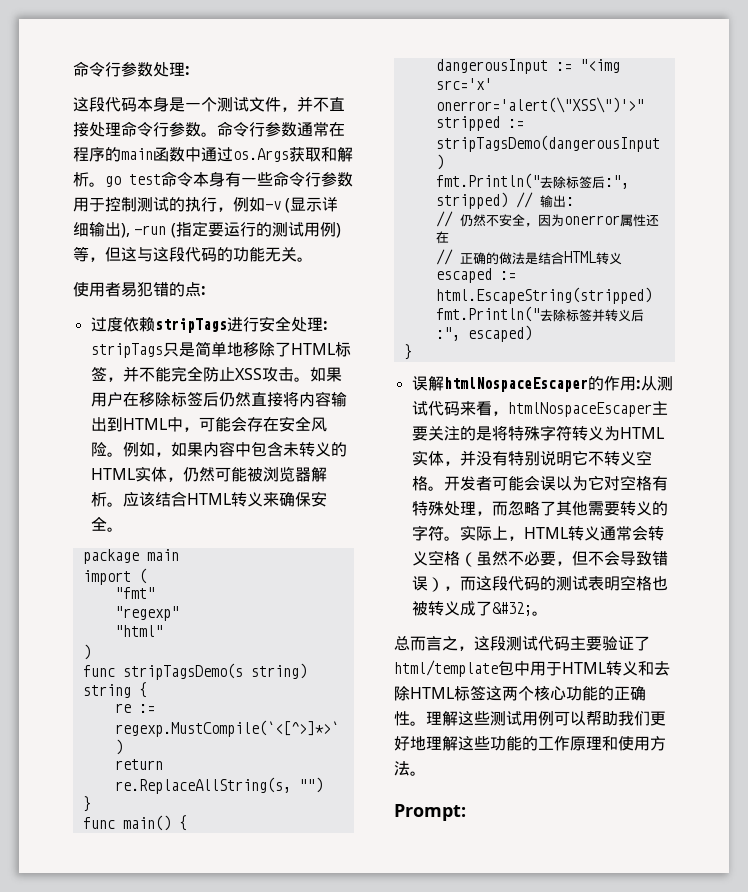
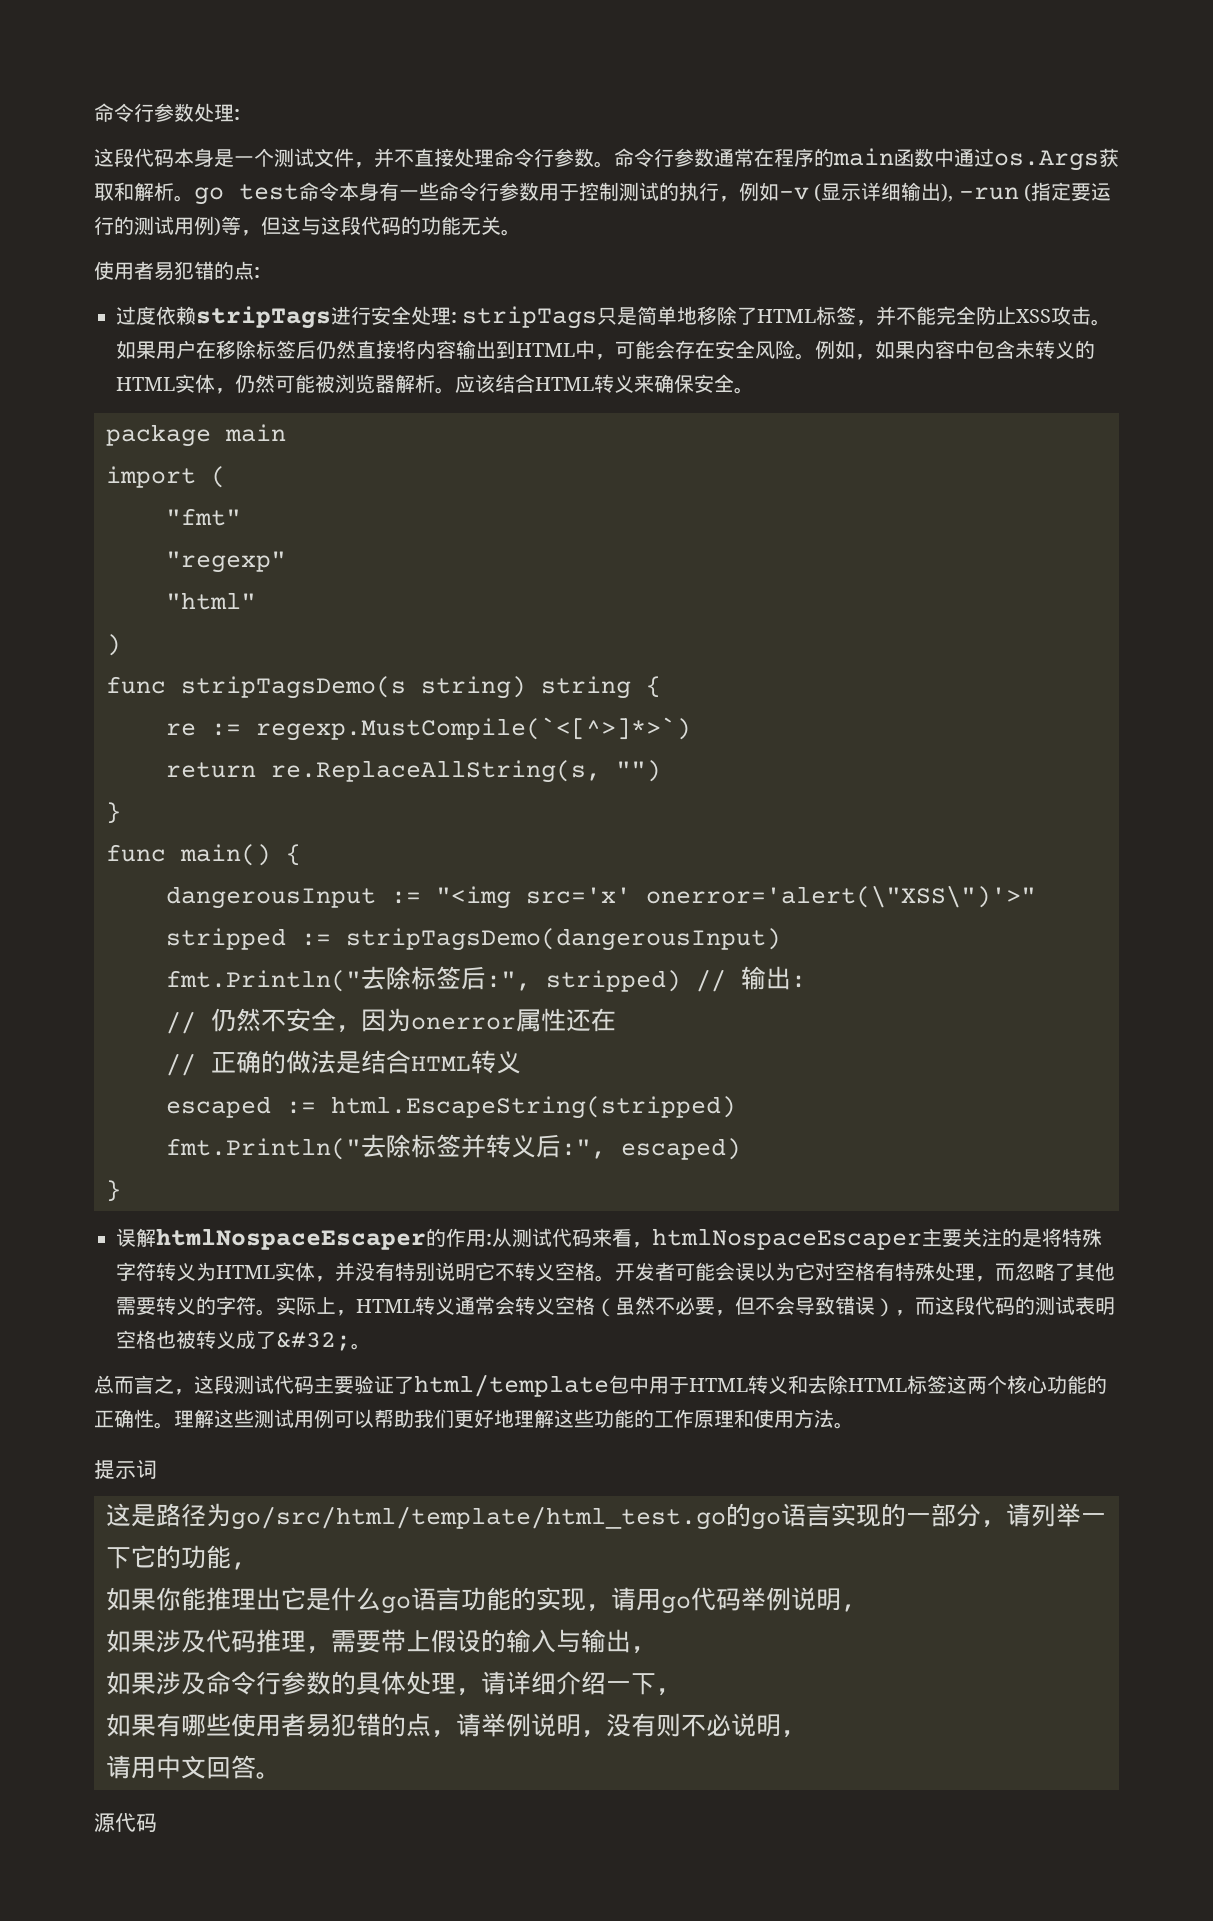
- Prompt:
+ 提示词
+ 这是路径为go/src/html/template/html_test.go的go语言实现的一部分，请列举一下它的功能,
+ 如果你能推理出它是什么go语言功能的实现，请用go代码举例说明,
+ 如果涉及代码推理，需要带上假设的输入与输出，
+ 如果涉及命令行参数的具体处理，请详细介绍一下，
+ 如果有哪些使用者易犯错的点，请举例说明，没有则不必说明，
+ 请用中文回答。
+ 源代码

